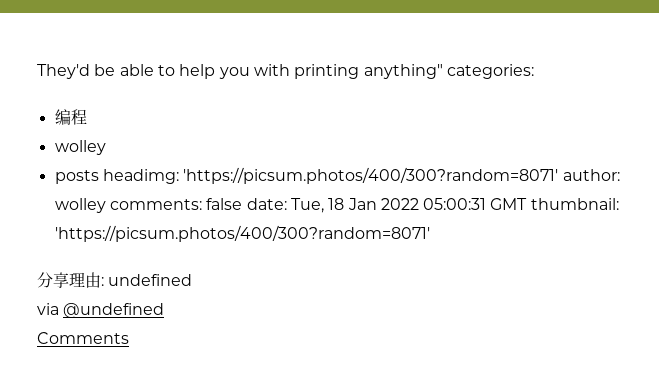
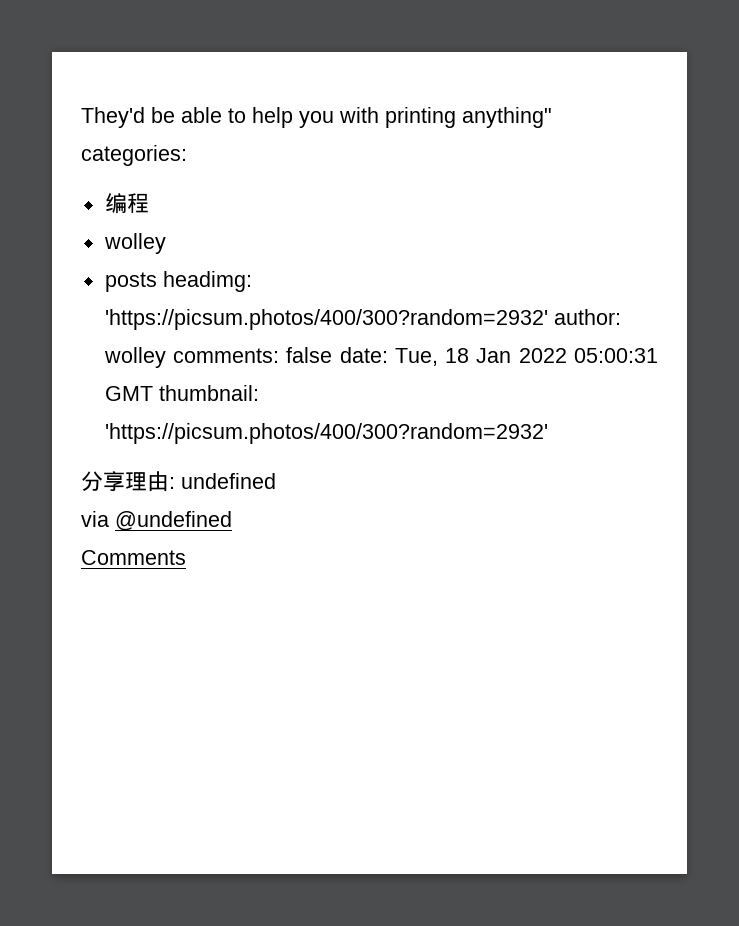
- posts headimg: 'https://picsum.photos/400/300?random=8071' author: wolley comments: false date: Tue, 18 Jan 2022 05:00:31 GMT thumbnail: 'https://picsum.photos/400/300?random=8071'
+ posts headimg: 'https://picsum.photos/400/300?random=2932' author: wolley comments: false date: Tue, 18 Jan 2022 05:00:31 GMT thumbnail: 'https://picsum.photos/400/300?random=2932'

